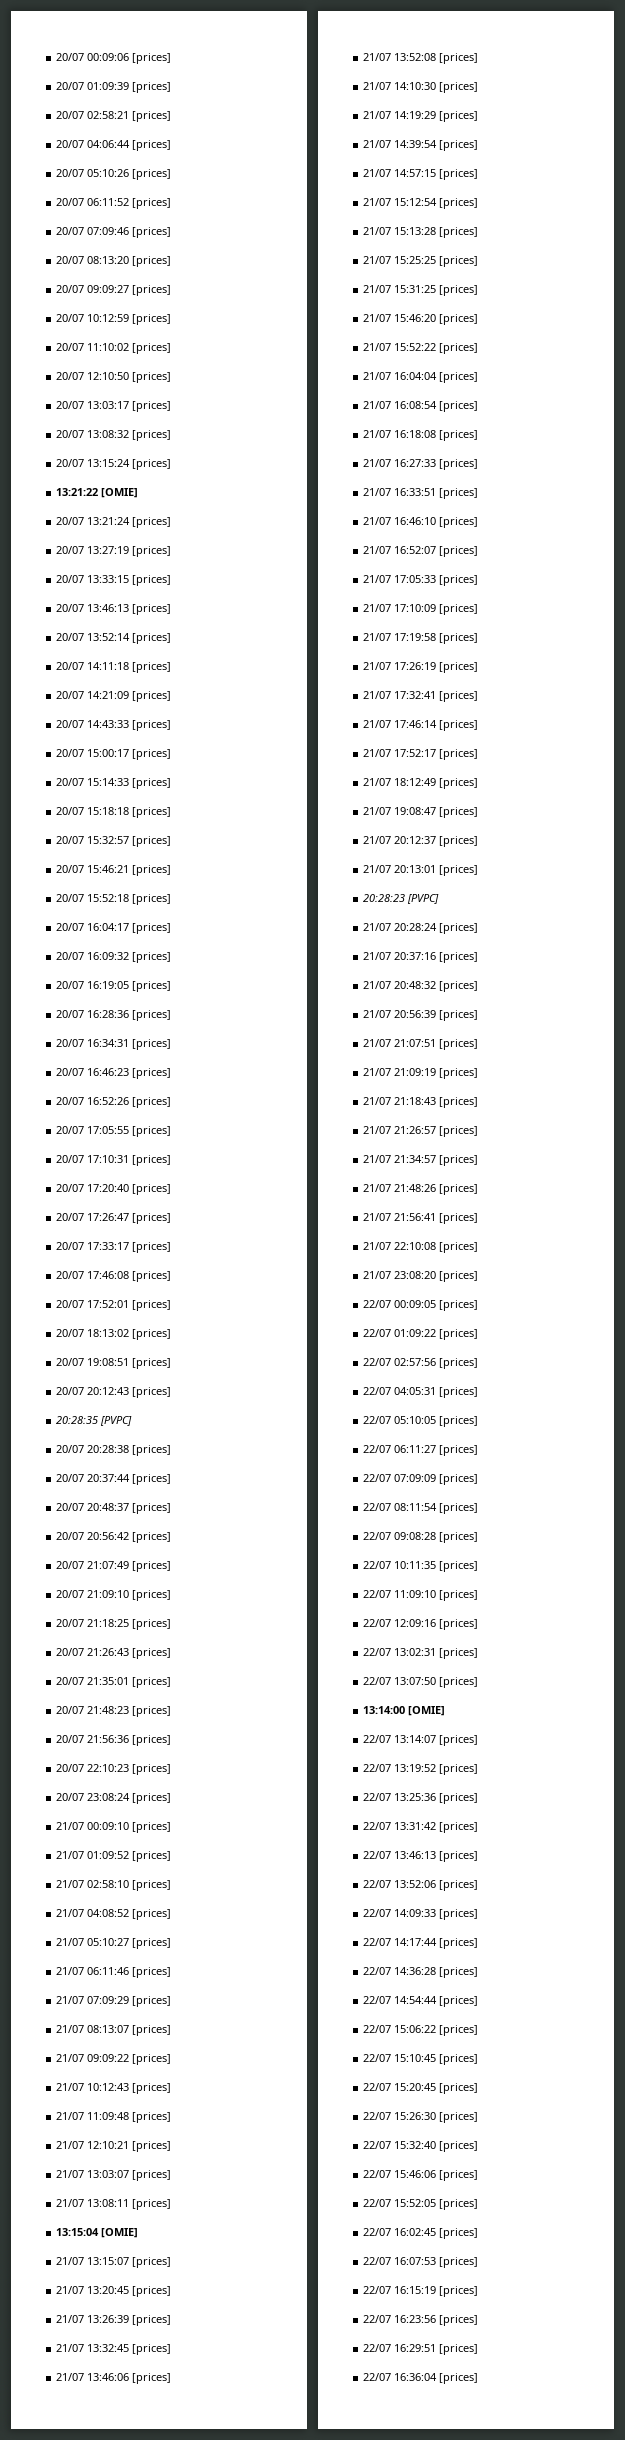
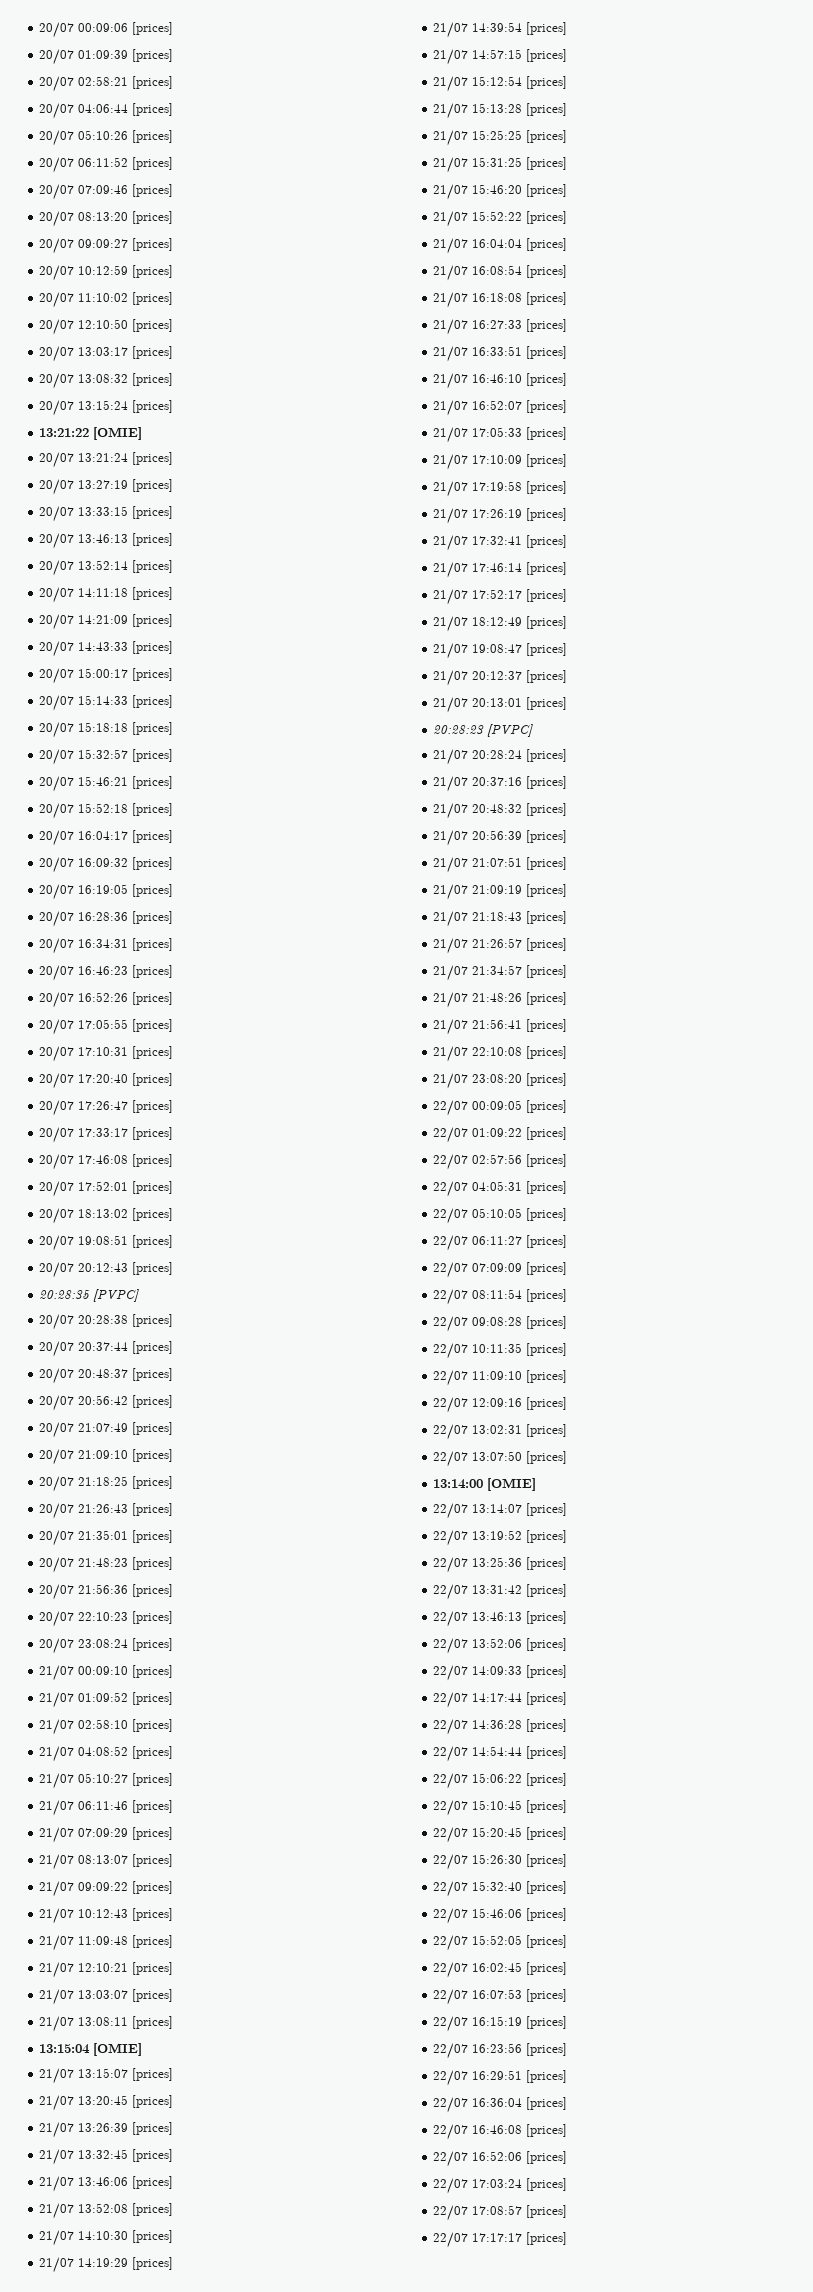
+ 22/07 16:46:08 [prices]
+ 22/07 16:52:06 [prices]
+ 22/07 17:03:24 [prices]
+ 22/07 17:08:57 [prices]
+ 22/07 17:17:17 [prices]

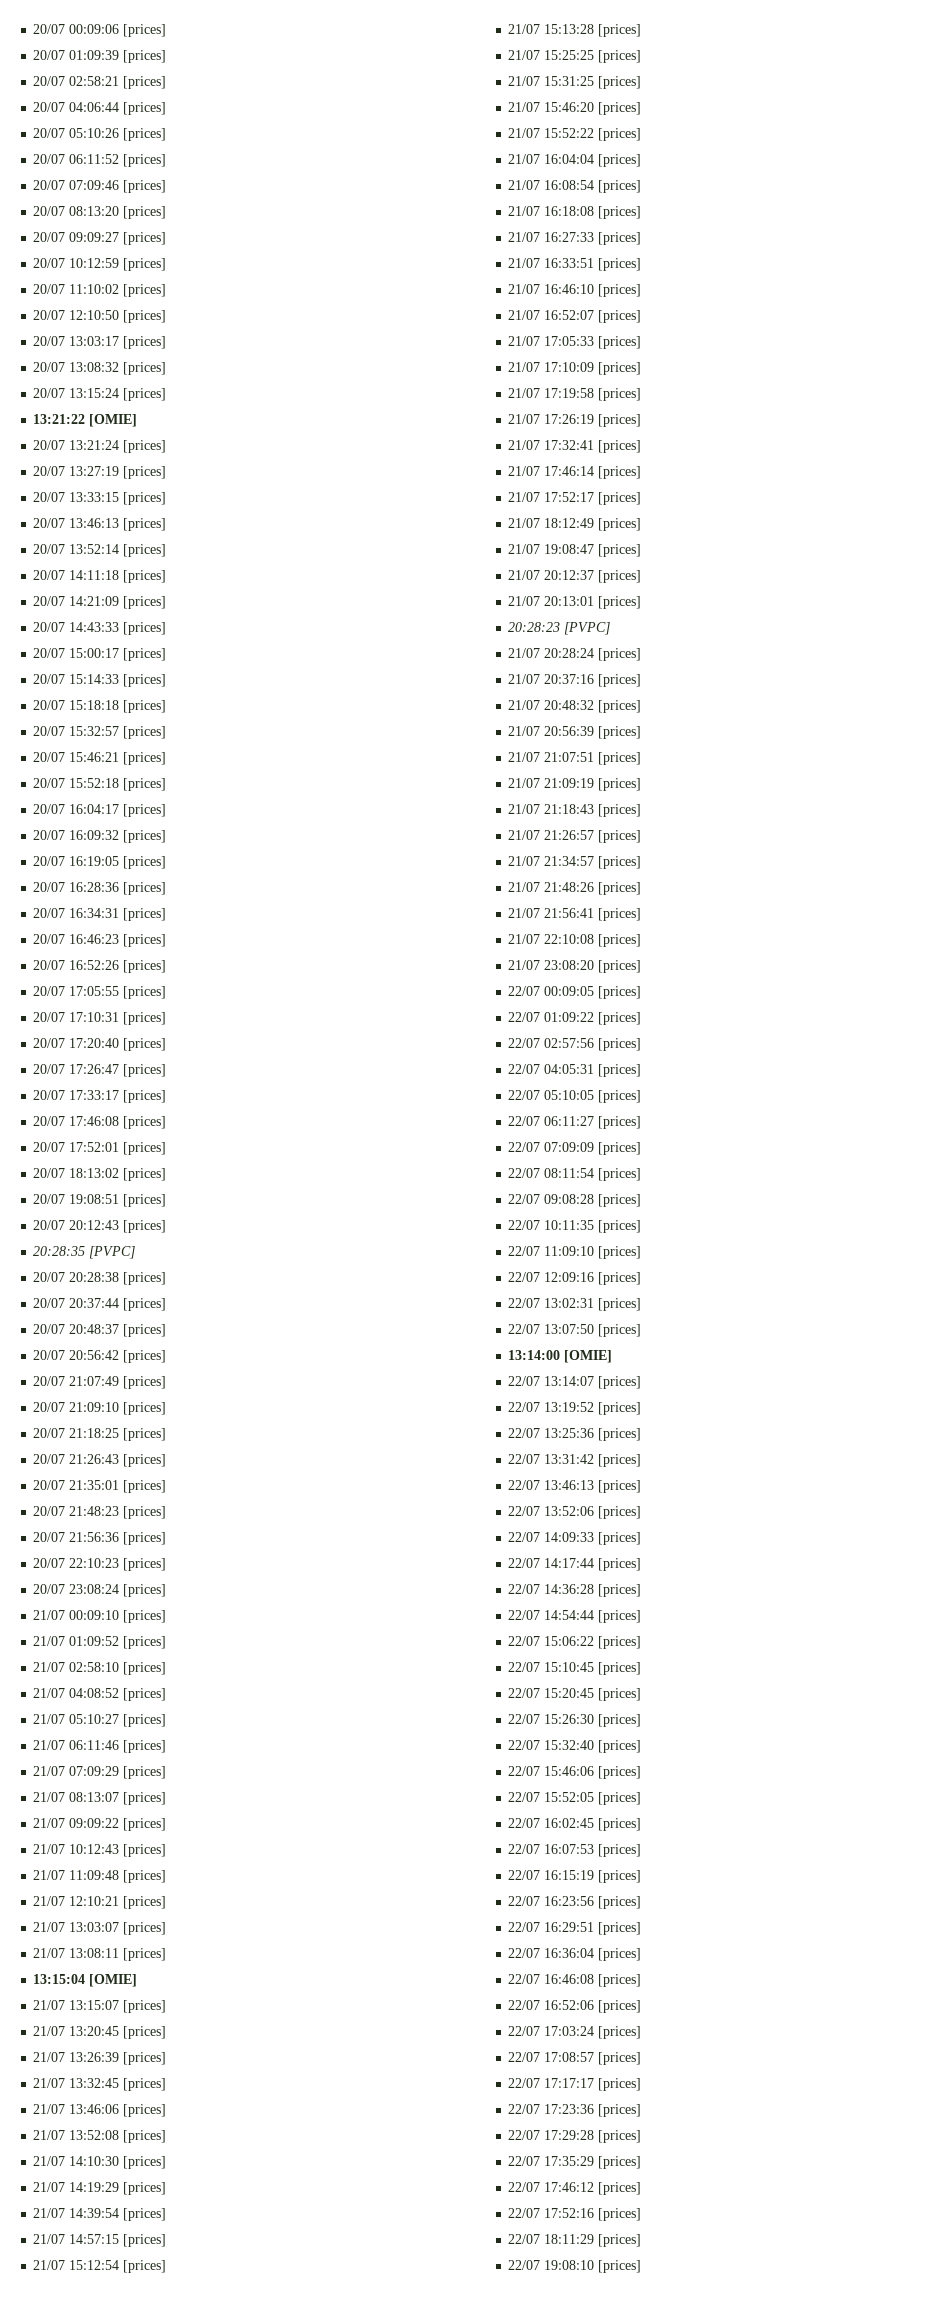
+ 22/07 17:23:36 [prices]
+ 22/07 17:29:28 [prices]
+ 22/07 17:35:29 [prices]
+ 22/07 17:46:12 [prices]
+ 22/07 17:52:16 [prices]
+ 22/07 18:11:29 [prices]
+ 22/07 19:08:10 [prices]

